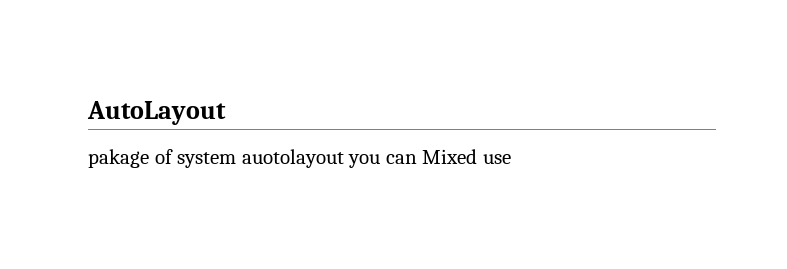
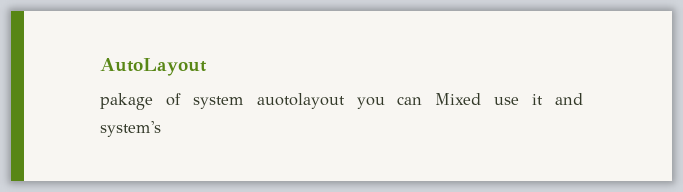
- pakage of system auotolayout you can Mixed use
+ pakage of system auotolayout you can Mixed use it and system's

